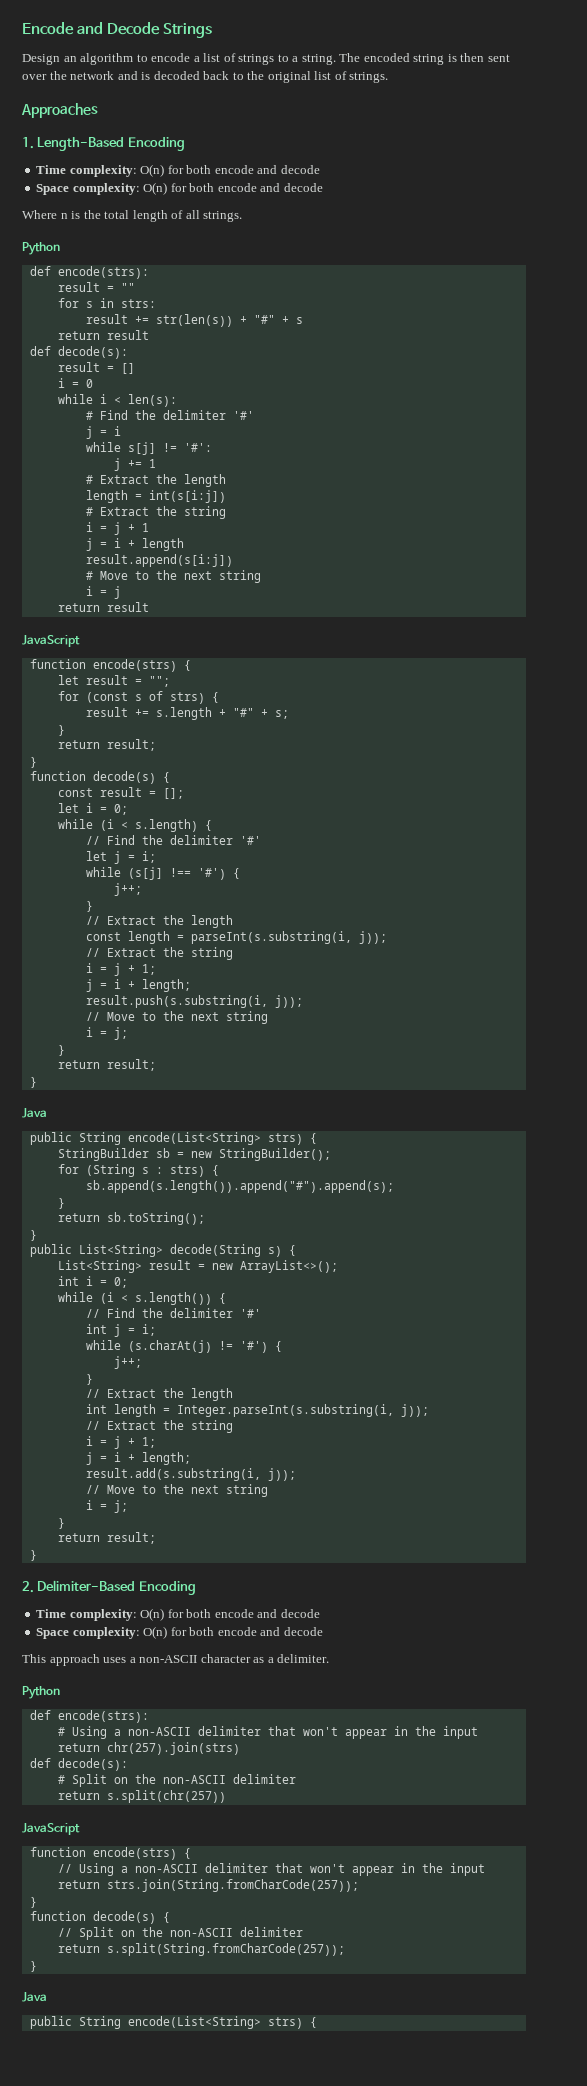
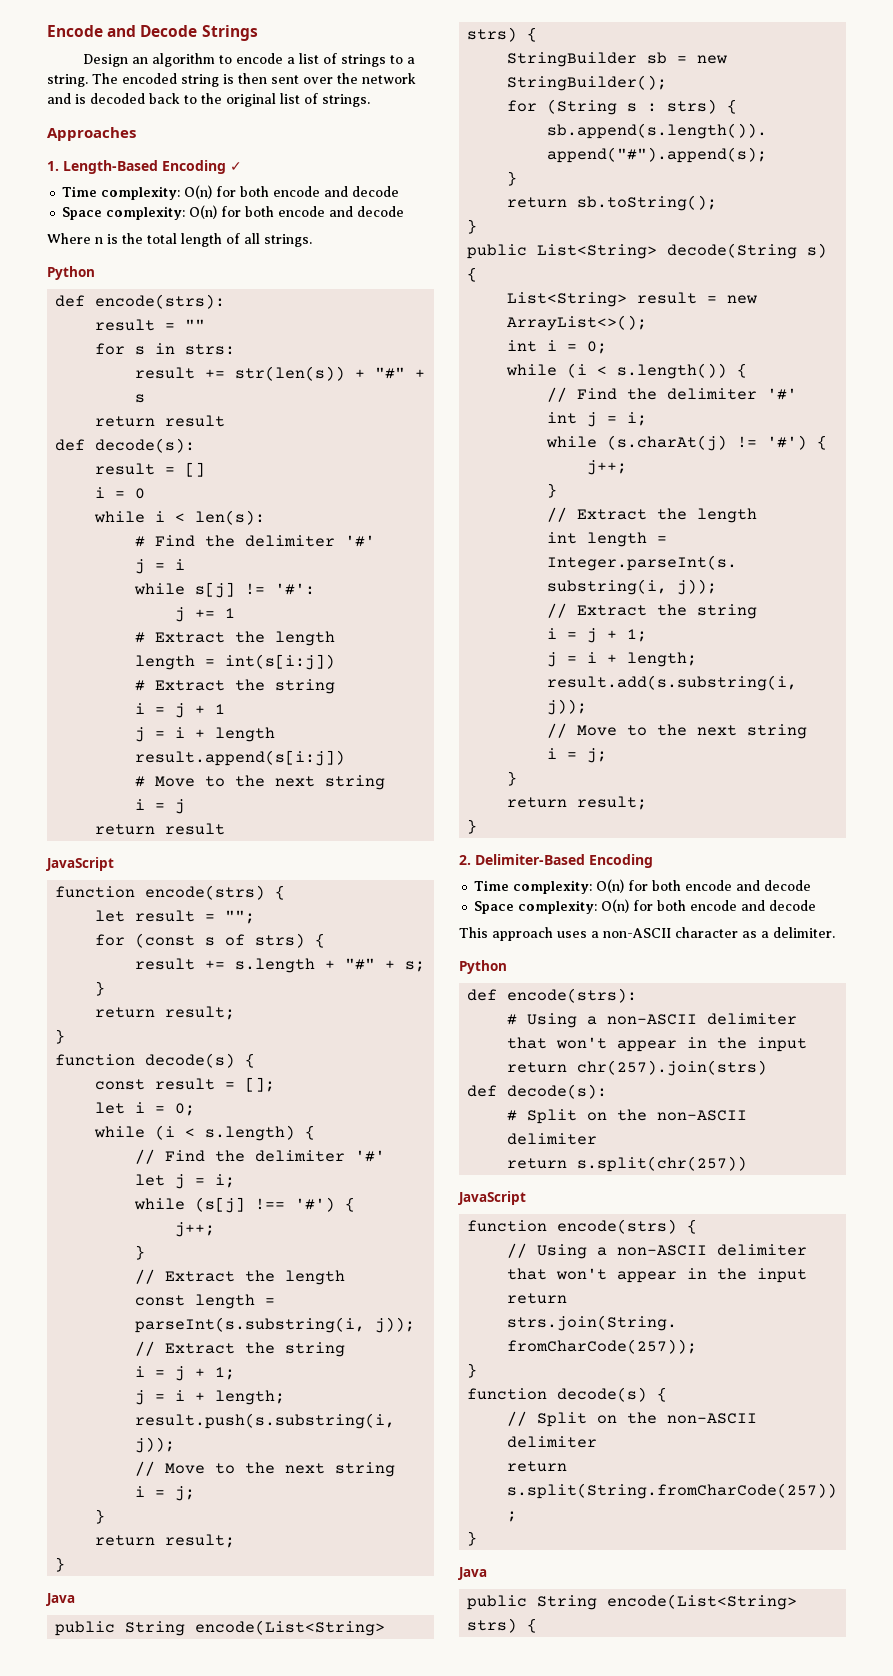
- 1. Length-Based Encoding
+ 1. Length-Based Encoding ✓

